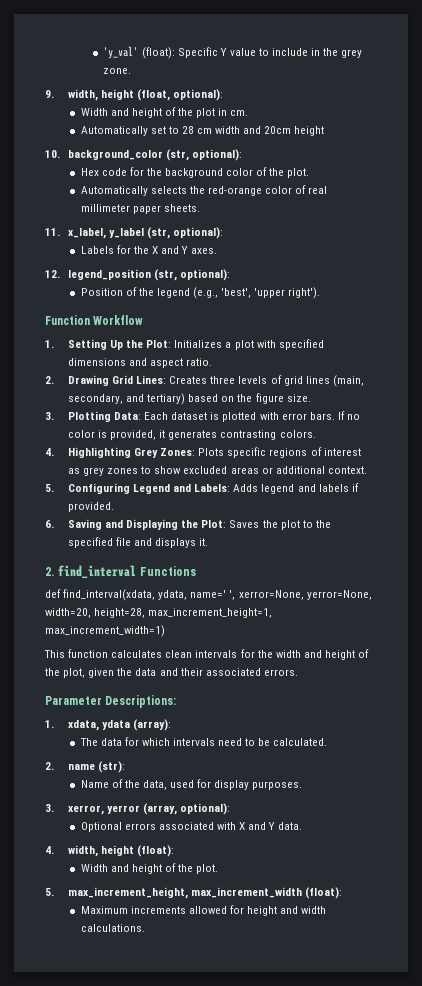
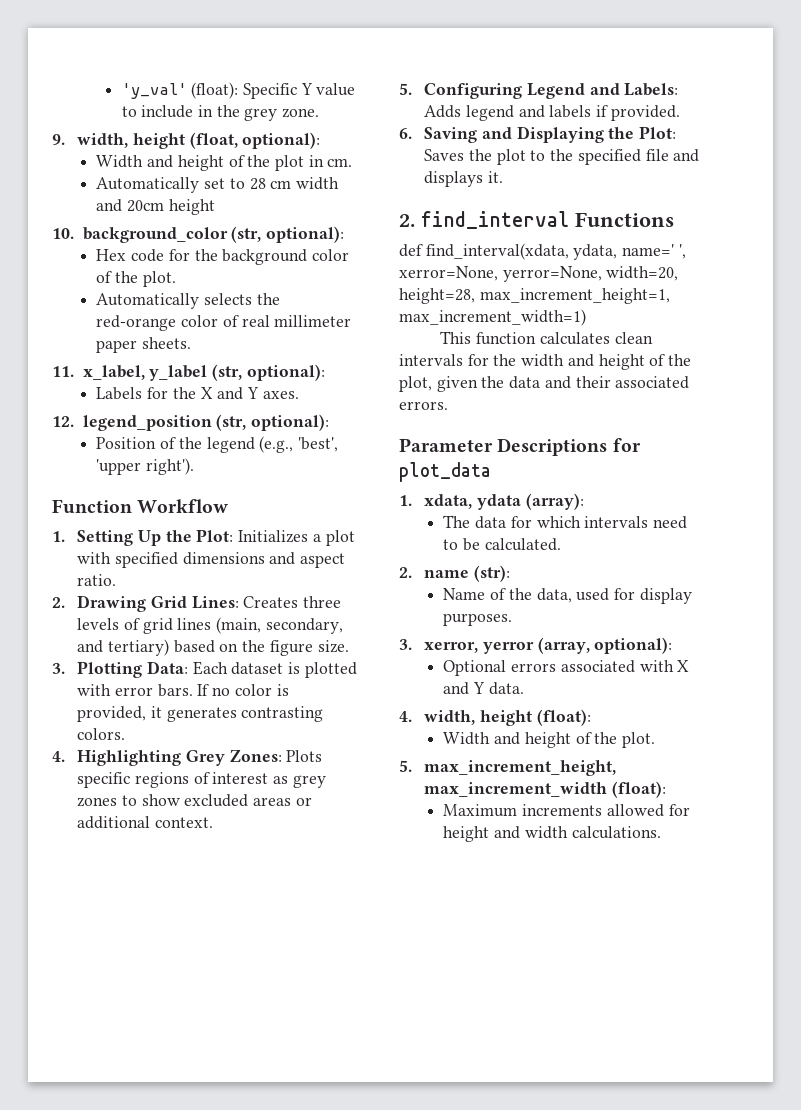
- Parameter Descriptions:
+ Parameter Descriptions for plot_data

